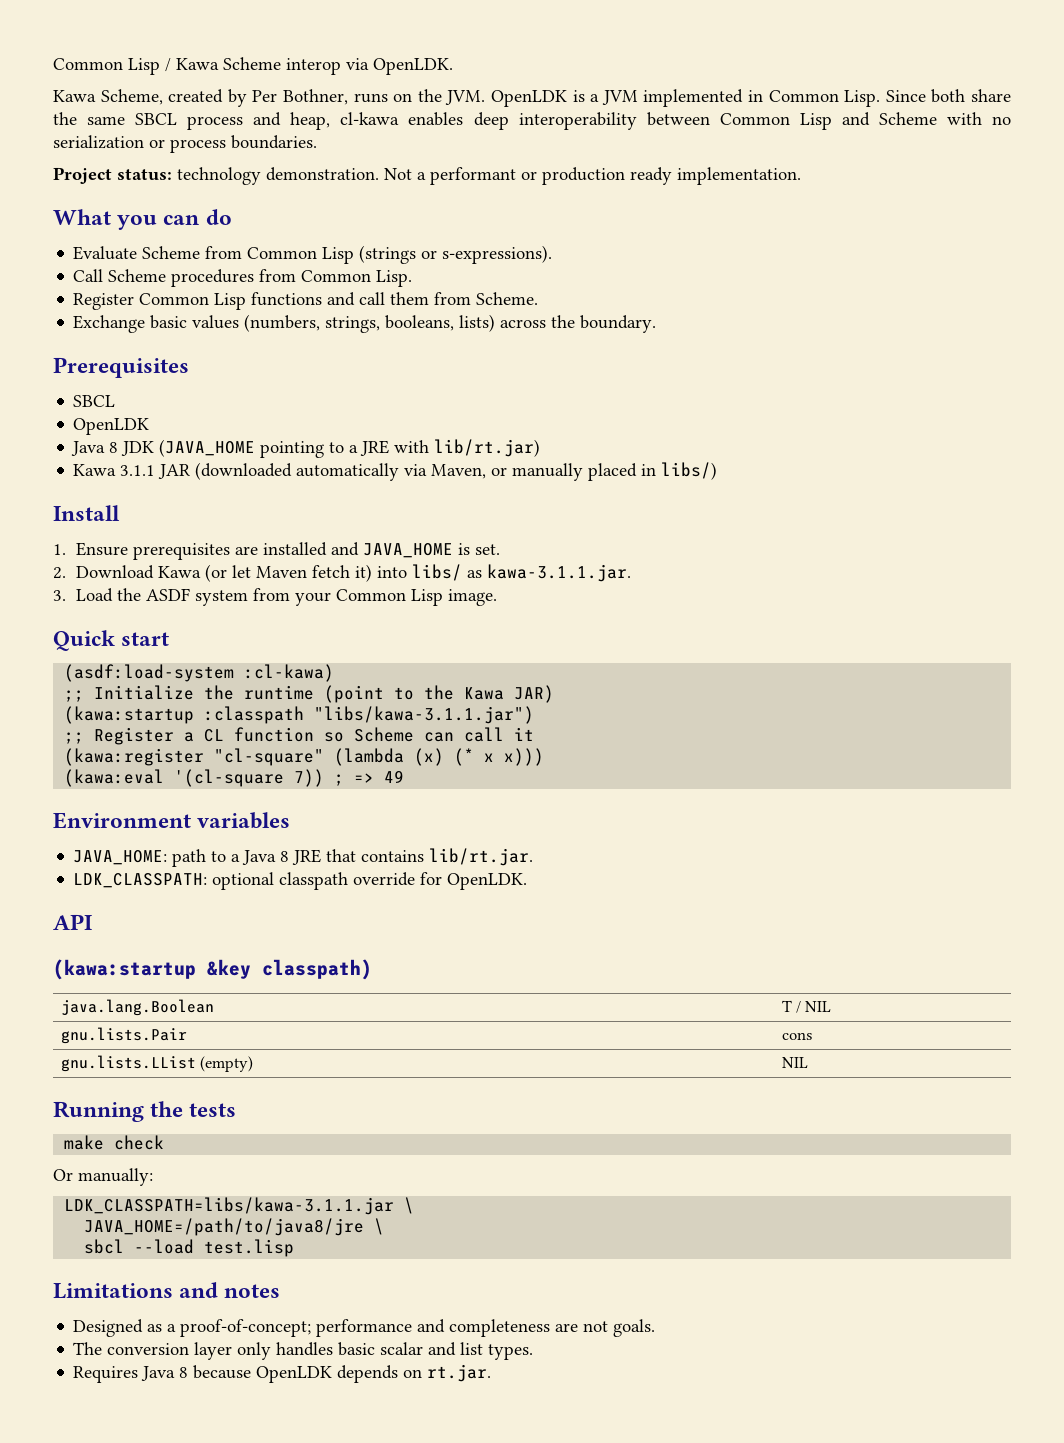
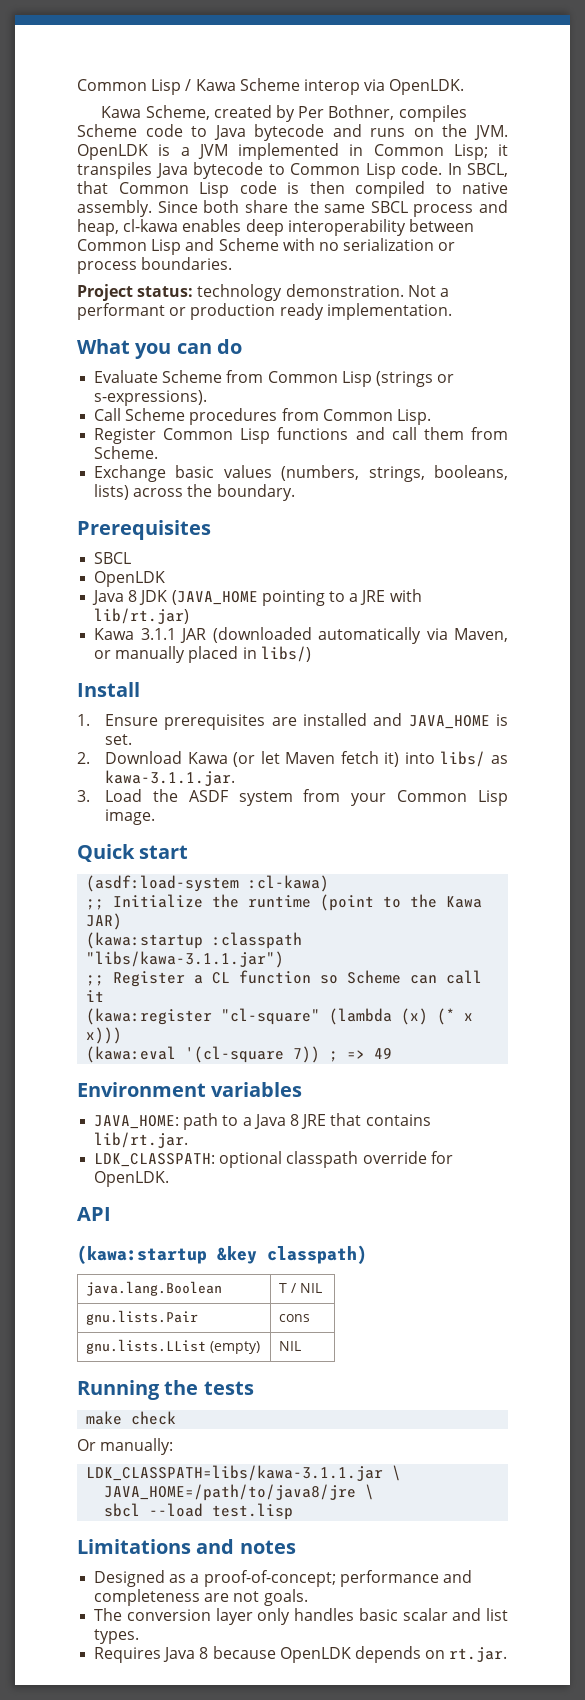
- Kawa Scheme, created by Per Bothner, runs on the JVM. OpenLDK is a JVM implemented in Common Lisp.
+ Kawa Scheme, created by Per Bothner, compiles Scheme code to Java bytecode and runs on the JVM. OpenLDK is a JVM implemented in Common Lisp; it transpiles Java bytecode to Common Lisp code. In SBCL, that Common Lisp code is then compiled to native assembly.

